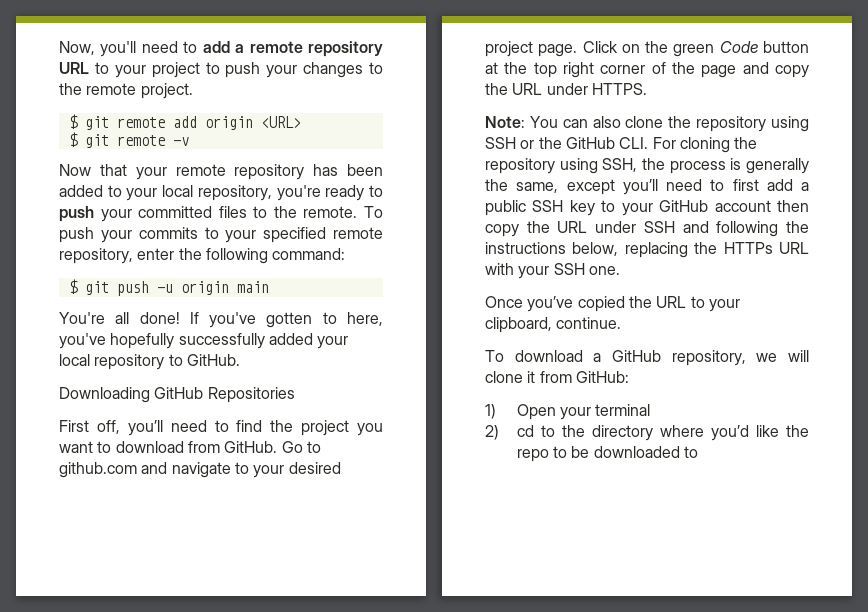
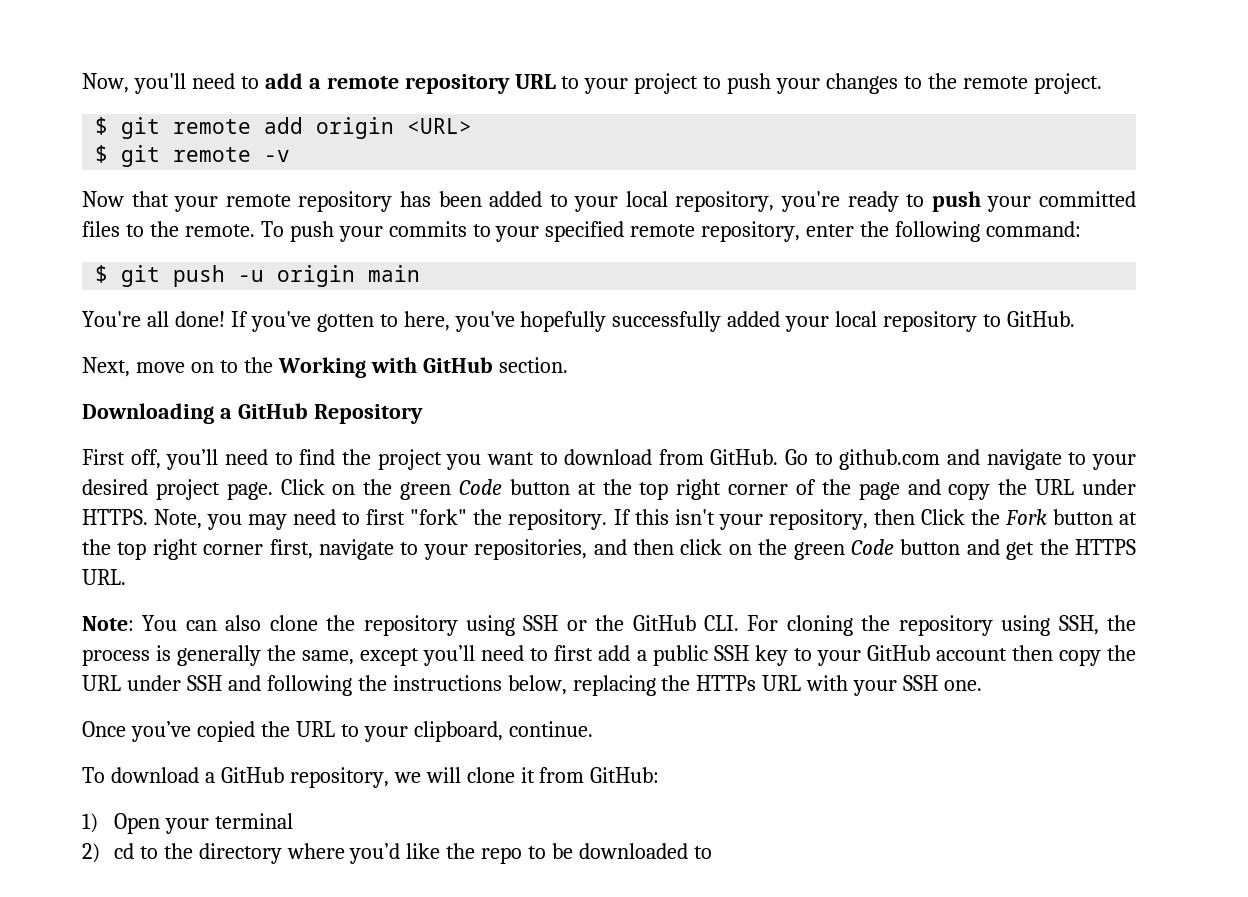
- Downloading GitHub Repositories
+ Next, move on to the Working with GitHub section.
+ Downloading a GitHub Repository
+ Note, you may need to first "fork" the repository. If this isn't your repository, then Click the Fork button at the top right corner first, navigate to your repositories, and then click on the green Code button and get the HTTPS URL.

